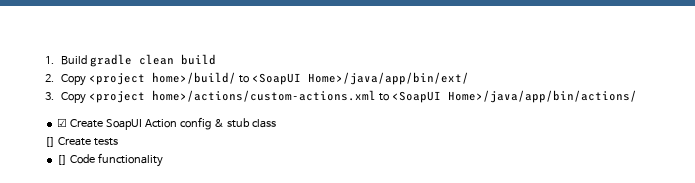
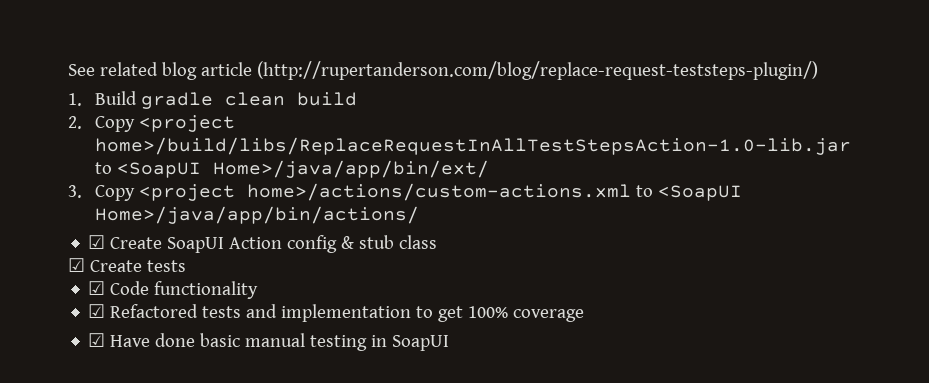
+ See related blog article (http://rupertanderson.com/blog/replace-request-teststeps-plugin/)
- 2. Copy <project home>/build/ to <SoapUI Home>/java/app/bin/ext/
+ 2. Copy <project home>/build/libs/ReplaceRequestInAllTestStepsAction-1.0-lib.jar to <SoapUI Home>/java/app/bin/ext/
- [] Create tests
+ ☑ Create tests
- [] Code functionality
+ ☑ Code functionality
+ ☑ Refactored tests and implementation to get 100% coverage
+ ☑ Have done basic manual testing in SoapUI

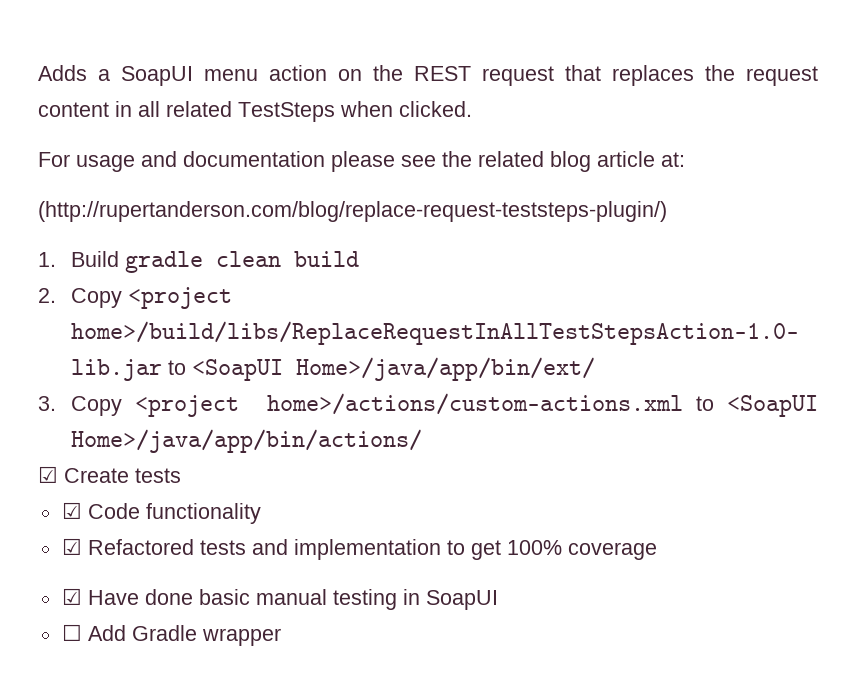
- See related blog article (http://rupertanderson.com/blog/replace-request-teststeps-plugin/)
+ Adds a SoapUI menu action on the REST request that replaces the request content in all related TestSteps when clicked.
+ For usage and documentation please see the related blog article at:
+ (http://rupertanderson.com/blog/replace-request-teststeps-plugin/)
- ☑ Create SoapUI Action config & stub class
+ ☐ Add Gradle wrapper

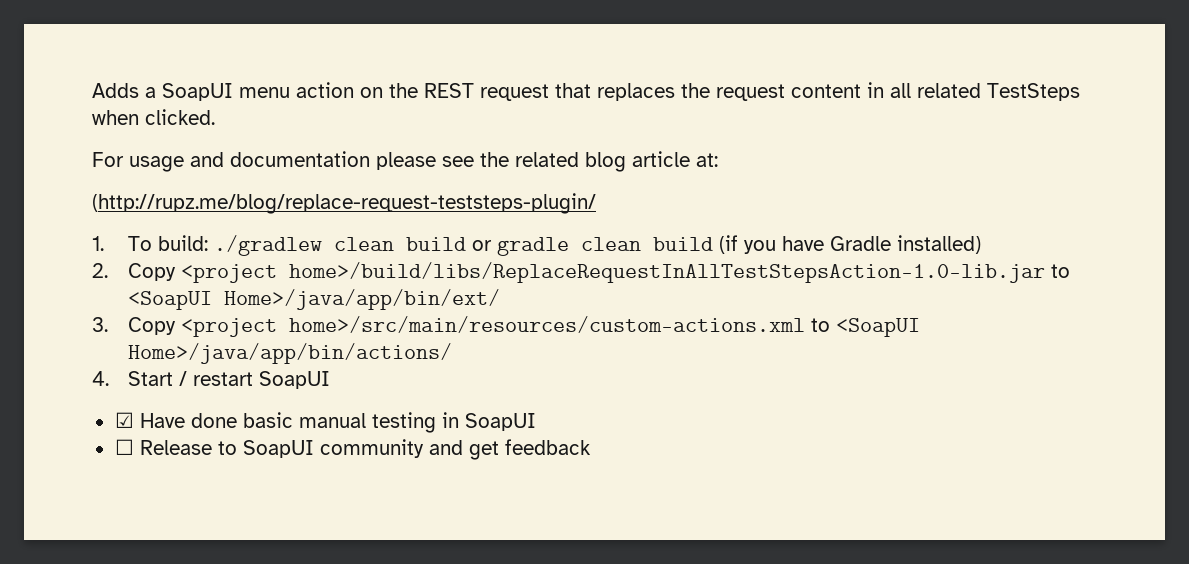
- (http://rupertanderson.com/blog/replace-request-teststeps-plugin/)
+ (http://rupz.me/blog/replace-request-teststeps-plugin/
- 1. Build gradle clean build
+ 1. To build: ./gradlew clean build or gradle clean build (if you have Gradle installed)
- 3. Copy <project home>/actions/custom-actions.xml to <SoapUI Home>/java/app/bin/actions/
+ 3. Copy <project home>/src/main/resources/custom-actions.xml to <SoapUI Home>/java/app/bin/actions/
- ☑ Create tests
- ☑ Code functionality
- ☑ Refactored tests and implementation to get 100% coverage
+ 4. Start / restart SoapUI
- ☐ Add Gradle wrapper
+ ☐ Release to SoapUI community and get feedback

